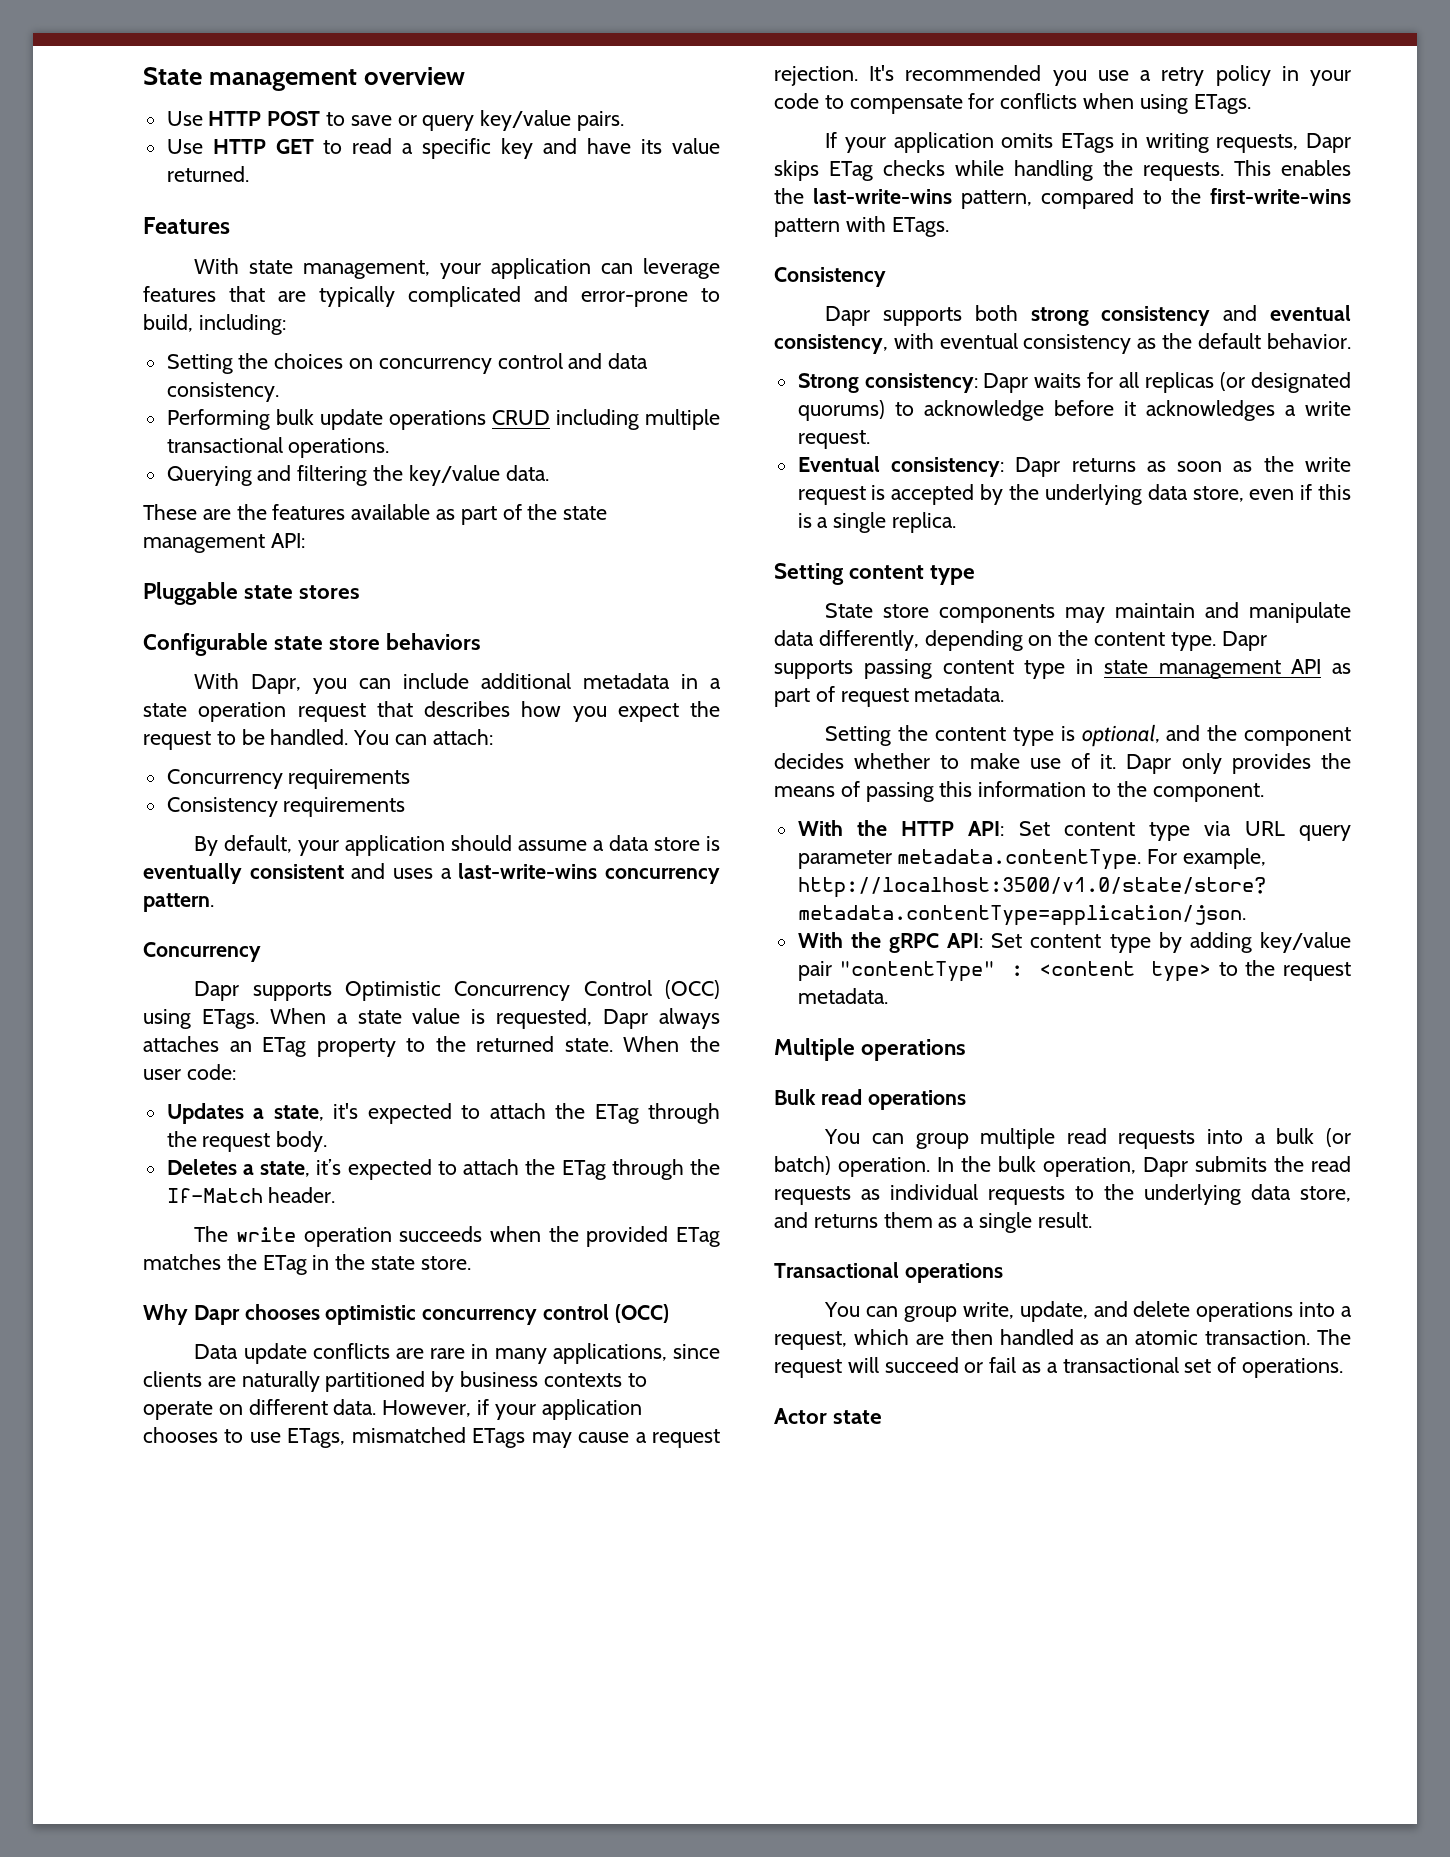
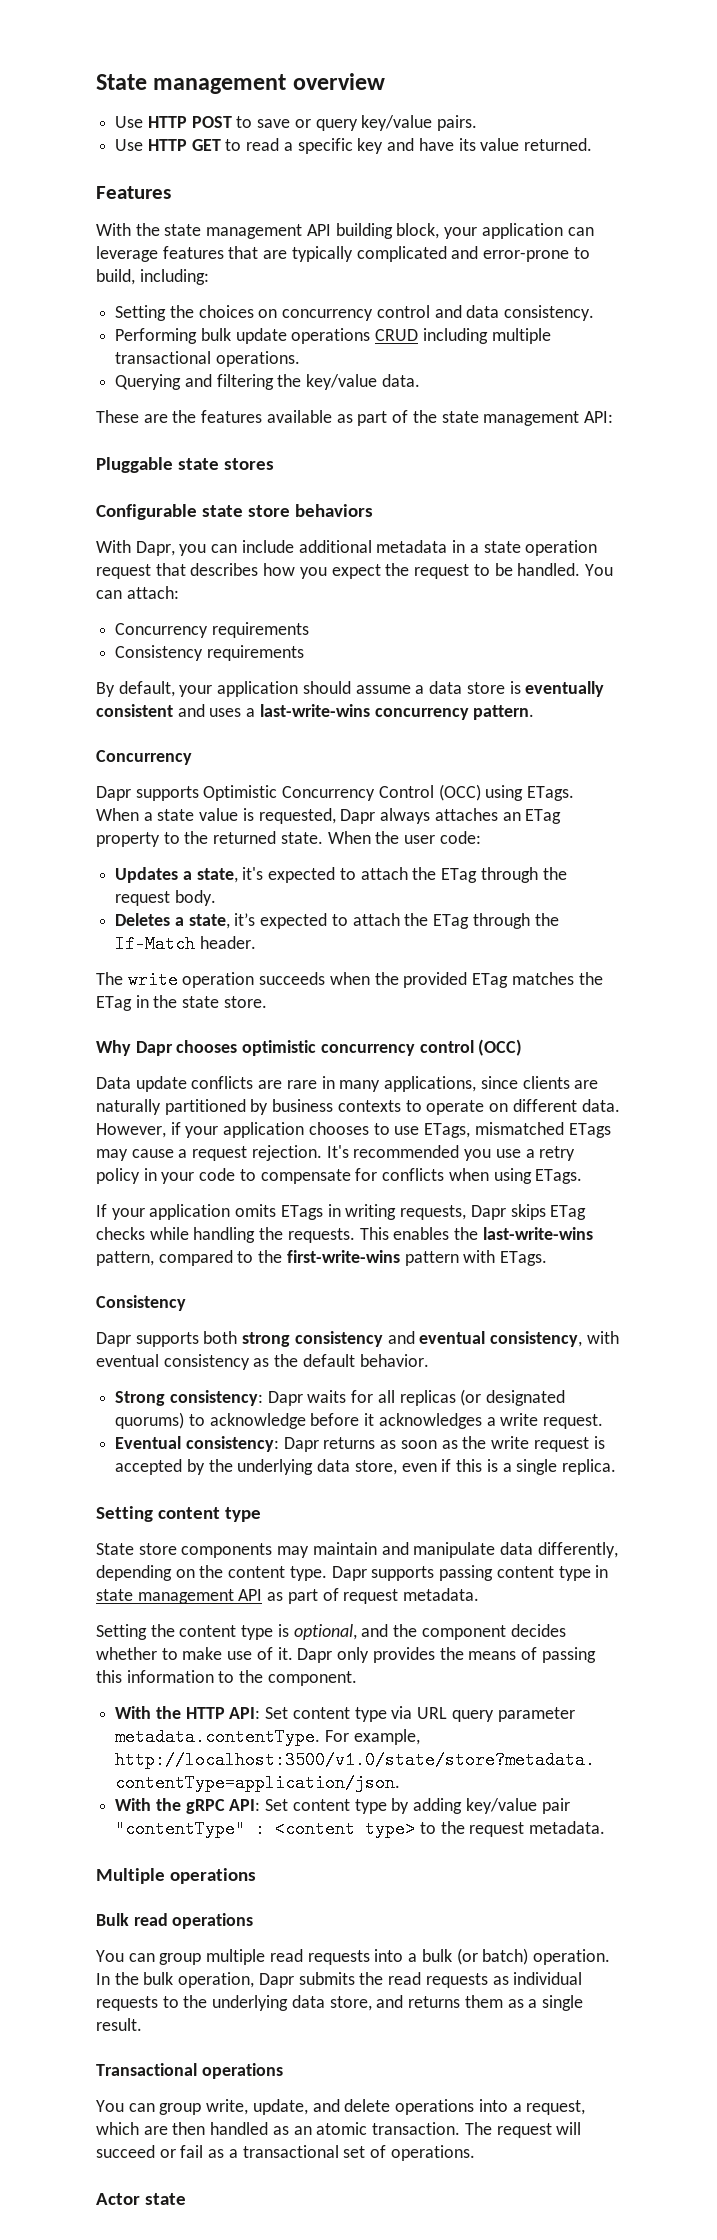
- With state management, your application can leverage features that are typically complicated and error-prone to build, including:
+ With the state management API building block, your application can leverage features that are typically complicated and error-prone to build, including:

